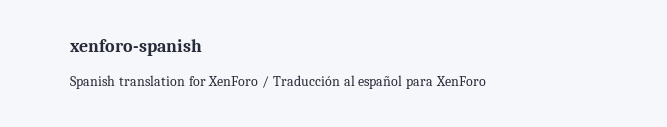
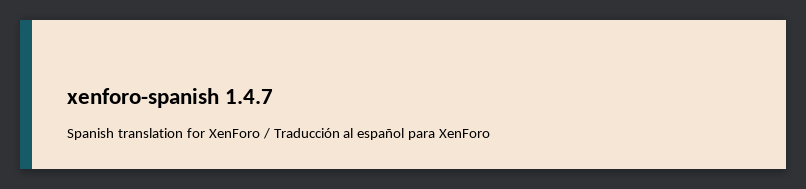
- xenforo-spanish
+ xenforo-spanish 1.4.7

